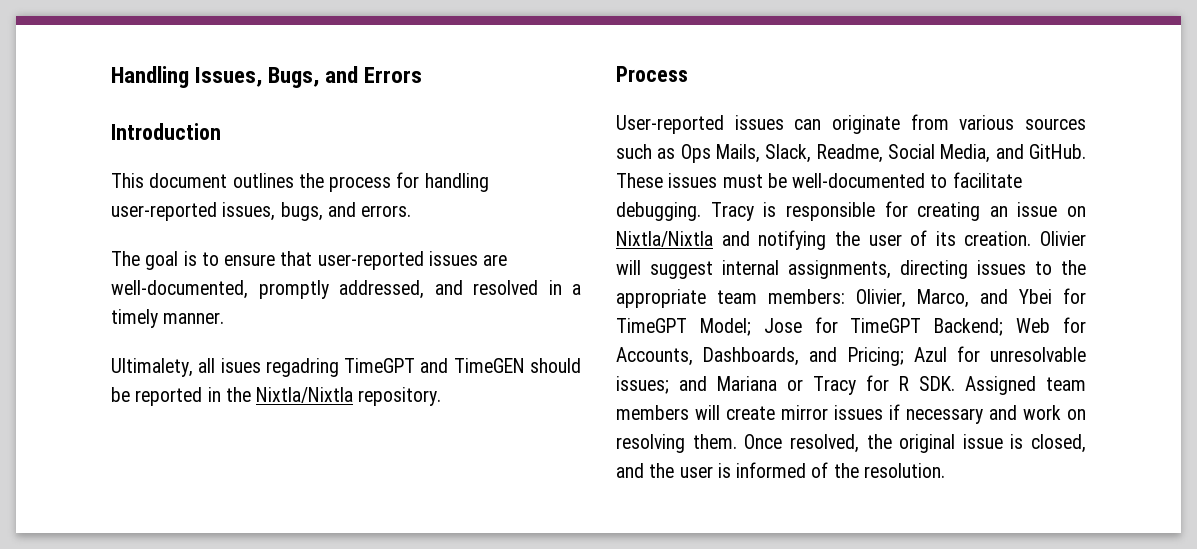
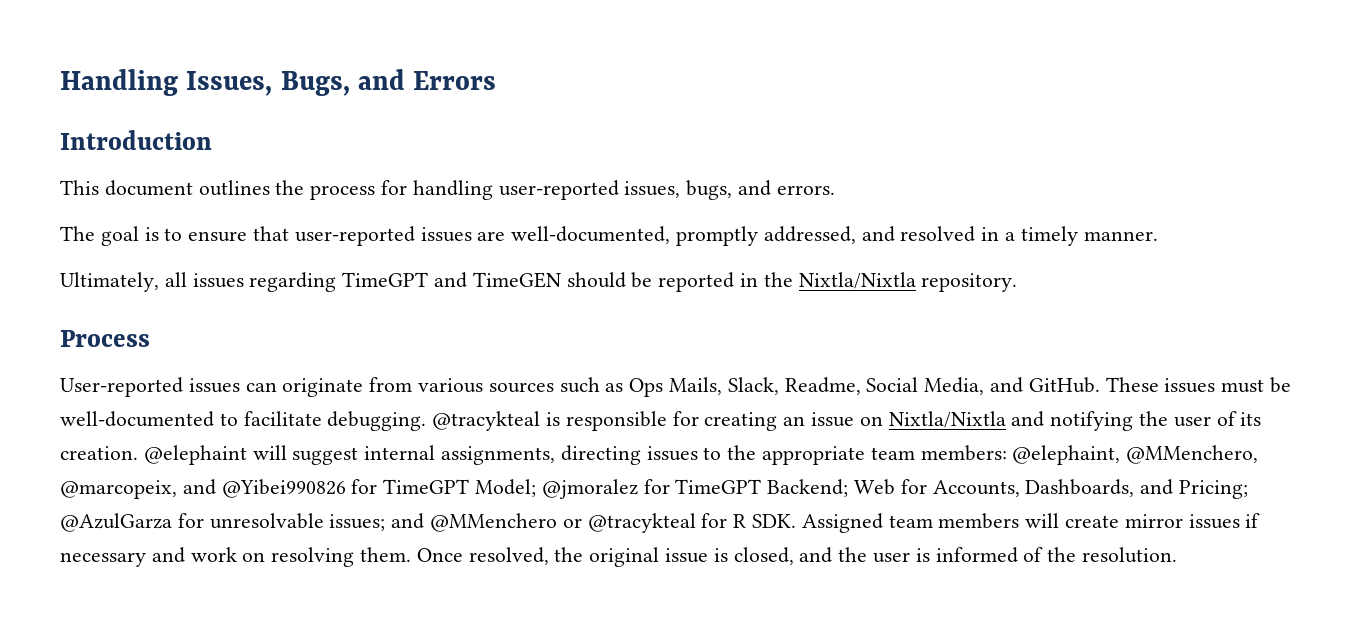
- Ultimalety, all isues regadring TimeGPT and TimeGEN should be reported in the Nixtla/Nixtla repository.
+ Ultimately, all issues regarding TimeGPT and TimeGEN should be reported in the Nixtla/Nixtla repository.
- Tracy is responsible for creating an issue on Nixtla/Nixtla and notifying the user of its creation.
+ @tracykteal is responsible for creating an issue on Nixtla/Nixtla and notifying the user of its creation.
- Olivier will suggest internal assignments, directing issues to the appropriate team members: Olivier, Marco, and Ybei for TimeGPT Model; Jose for TimeGPT Backend; Web for Accounts, Dashboards, and Pricing; Azul for unresolvable issues; and Mariana or Tracy for R SDK. Assigned team members will create mirror issues if necessary and work on resolving them.
+ @elephaint will suggest internal assignments, directing issues to the appropriate team members: @elephaint, @MMenchero, @marcopeix, and @Yibei990826 for TimeGPT Model; @jmoralez for TimeGPT Backend; Web for Accounts, Dashboards, and Pricing; @AzulGarza for unresolvable issues; and @MMenchero or @tracykteal for R SDK. Assigned team members will create mirror issues if necessary and work on resolving them.

